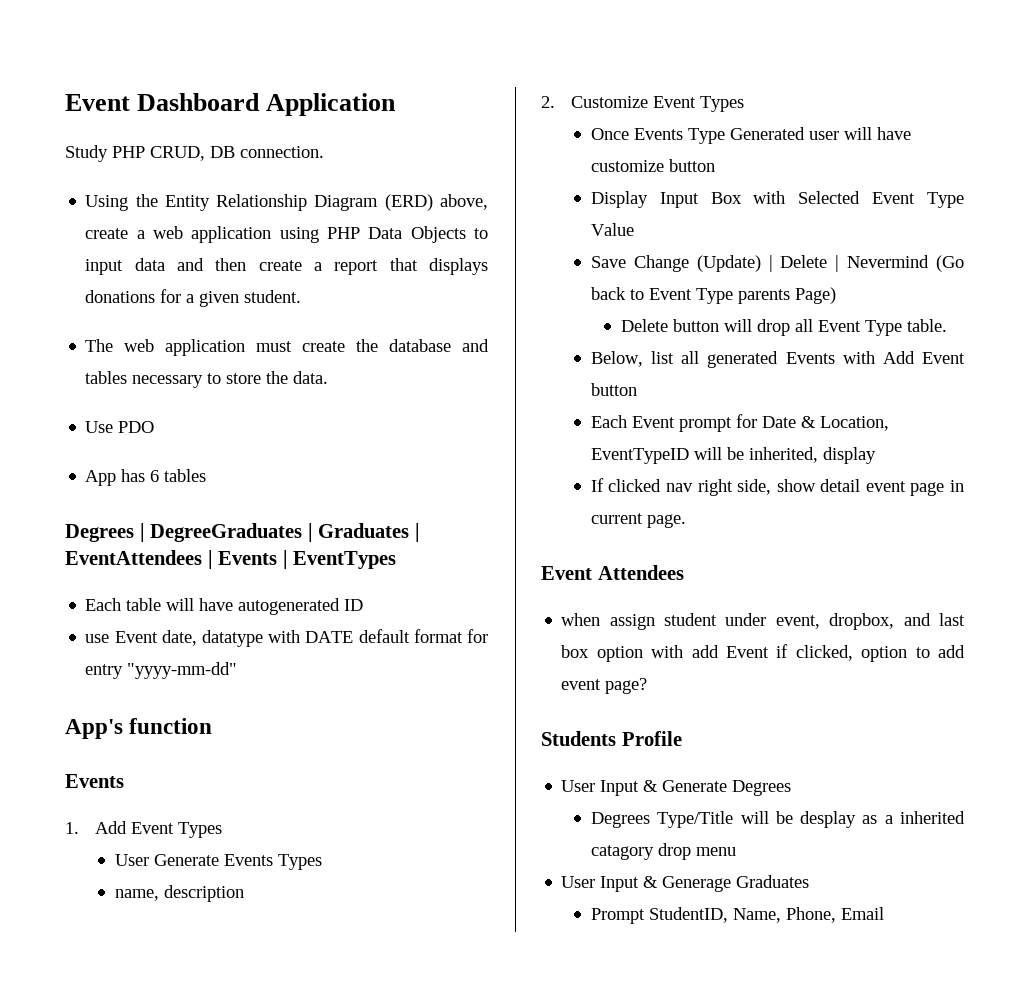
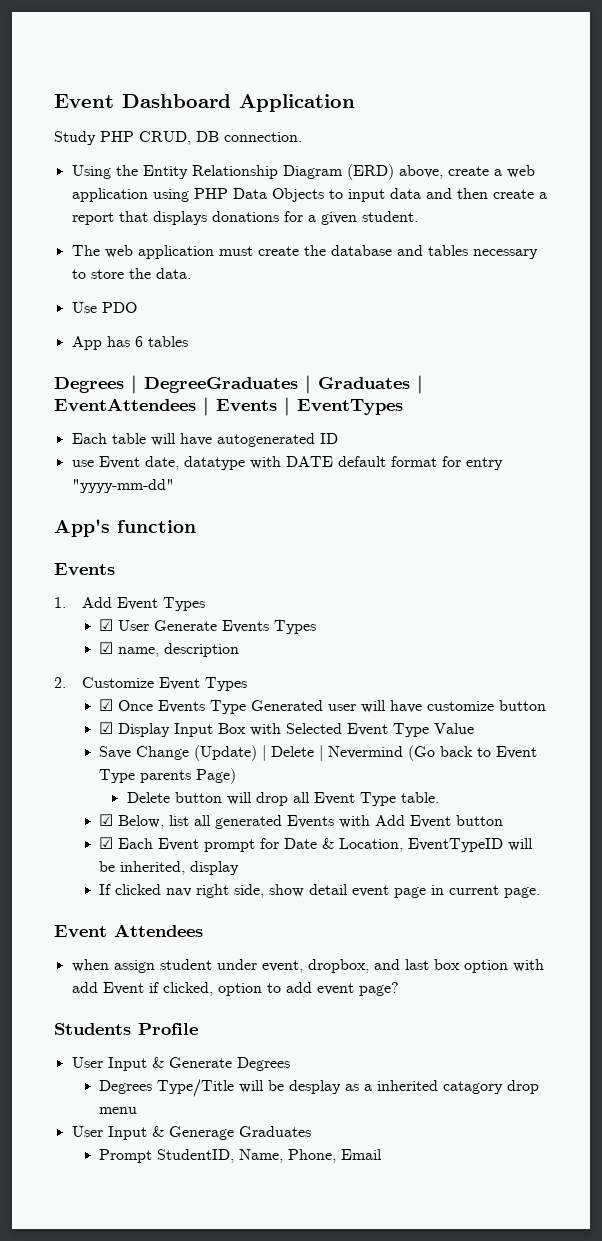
- User Generate Events Types
+ ☑ User Generate Events Types
- name, description
+ ☑ name, description
- Once Events Type Generated user will have customize button
+ ☑ Once Events Type Generated user will have customize button
- Display Input Box with Selected Event Type Value
+ ☑ Display Input Box with Selected Event Type Value
- Below, list all generated Events with Add Event button
+ ☑ Below, list all generated Events with Add Event button
- Each Event prompt for Date & Location, EventTypeID will be inherited, display
+ ☑ Each Event prompt for Date & Location, EventTypeID will be inherited, display

